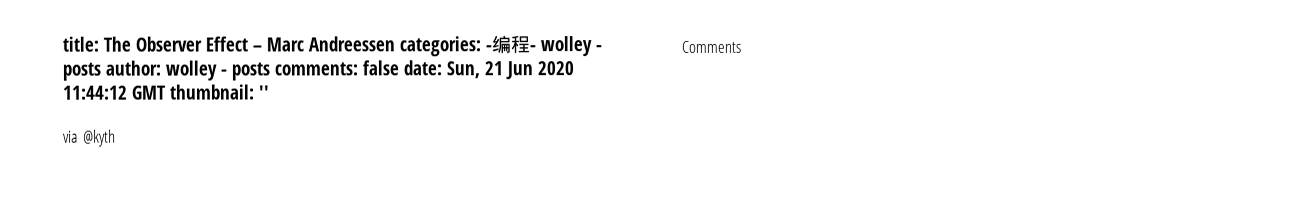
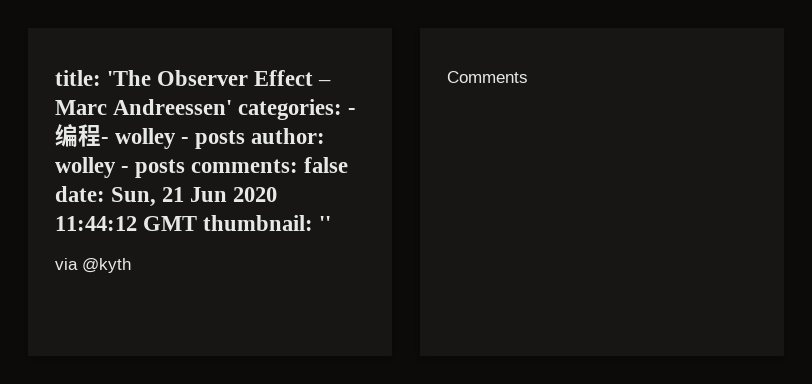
- title: The Observer Effect – Marc Andreessen categories: -编程- wolley - posts author: wolley - posts comments: false date: Sun, 21 Jun 2020 11:44:12 GMT thumbnail: ''
+ title: 'The Observer Effect – Marc Andreessen' categories: -编程- wolley - posts author: wolley - posts comments: false date: Sun, 21 Jun 2020 11:44:12 GMT thumbnail: ''

